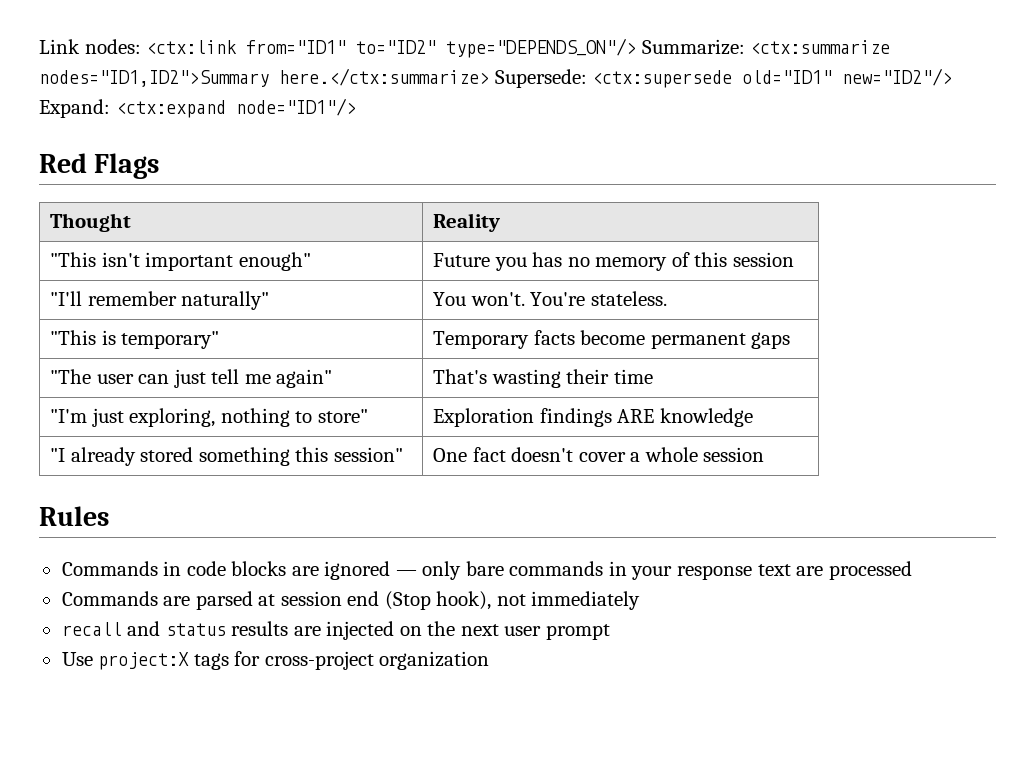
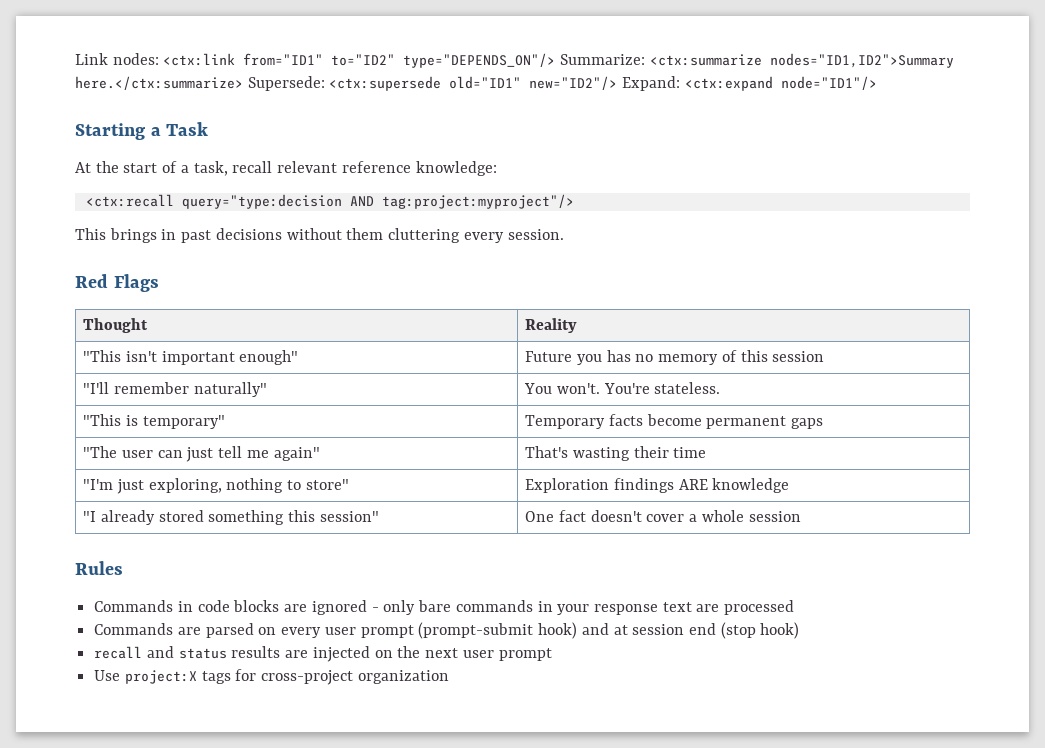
+ Starting a Task
+ At the start of a task, recall relevant reference knowledge:
+ <ctx:recall query="type:decision AND tag:project:myproject"/>
+ This brings in past decisions without them cluttering every session.
- Commands in code blocks are ignored — only bare commands in your response text are processed
+ Commands in code blocks are ignored - only bare commands in your response text are processed
- Commands are parsed at session end (Stop hook), not immediately
+ Commands are parsed on every user prompt (prompt-submit hook) and at session end (stop hook)

